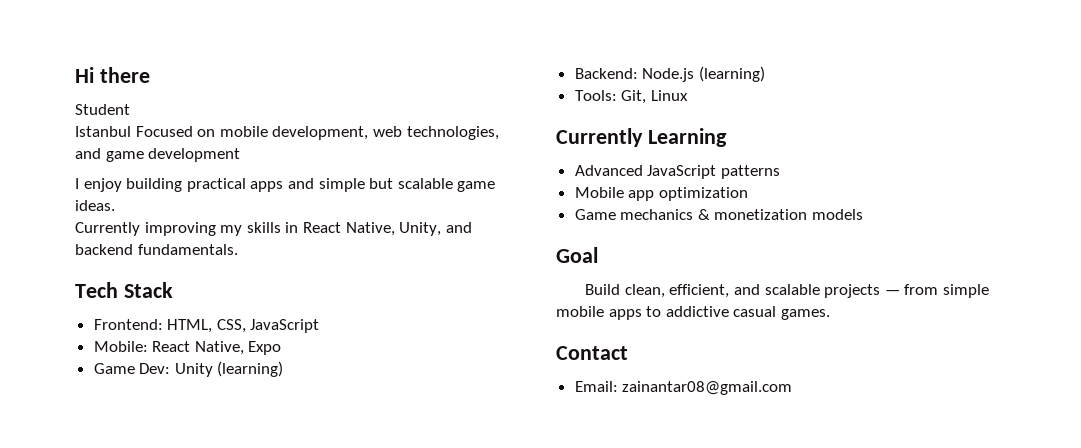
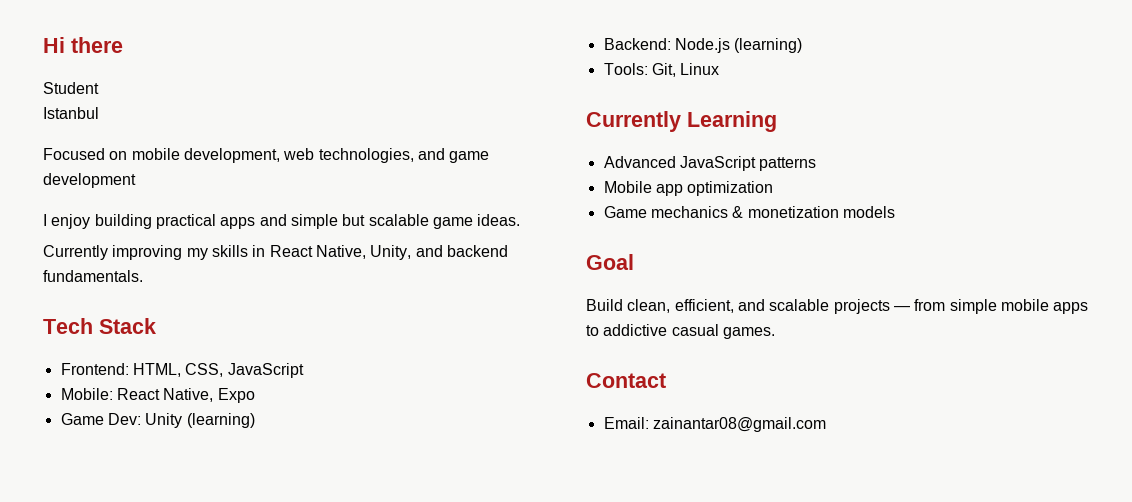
- Istanbul Focused on mobile development, web technologies, and game development
+ Istanbul
+ Focused on mobile development, web technologies, and game development

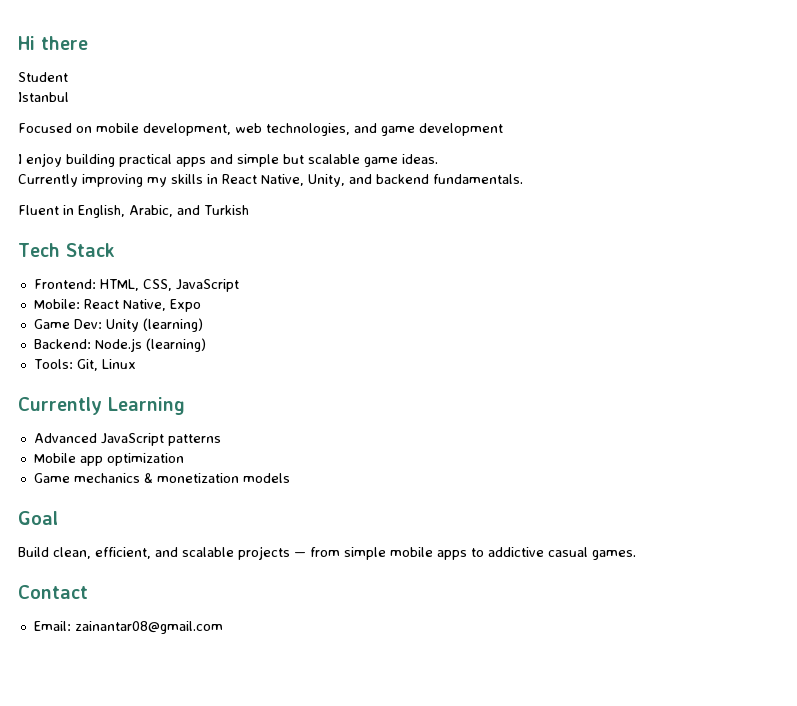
+ Fluent in English, Arabic, and Turkish

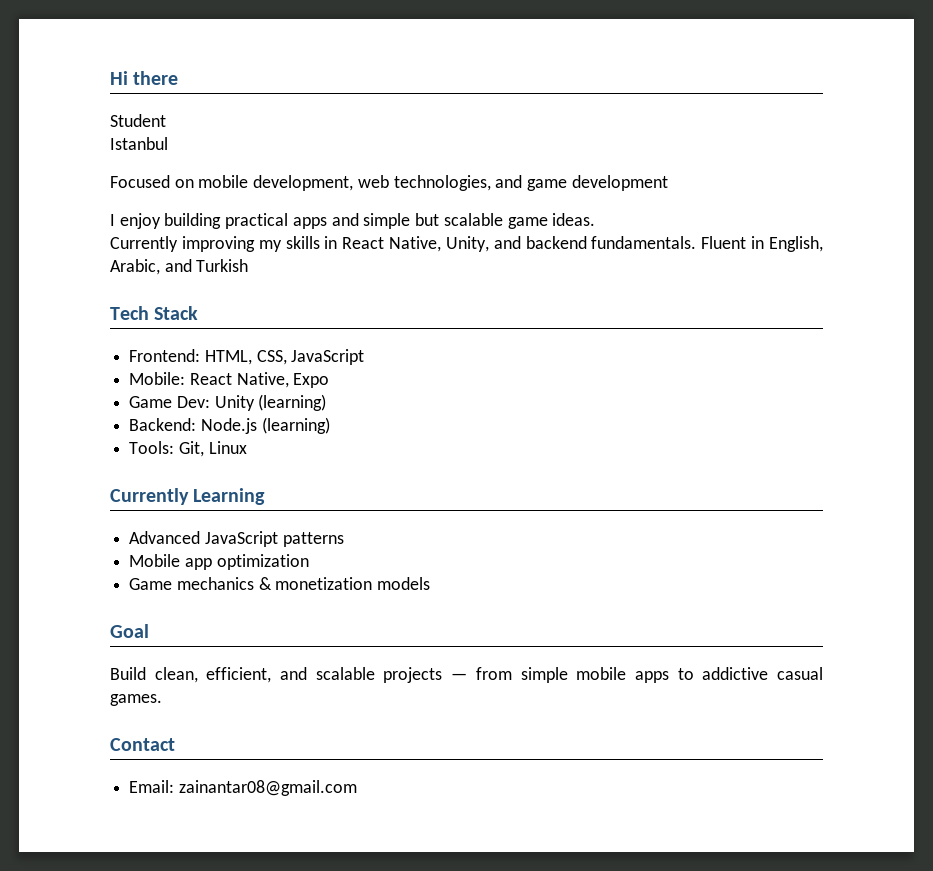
- Currently improving my skills in React Native, Unity, and backend fundamentals.
- Fluent in English, Arabic, and Turkish
+ Currently improving my skills in React Native, Unity, and backend fundamentals. Fluent in English, Arabic, and Turkish

